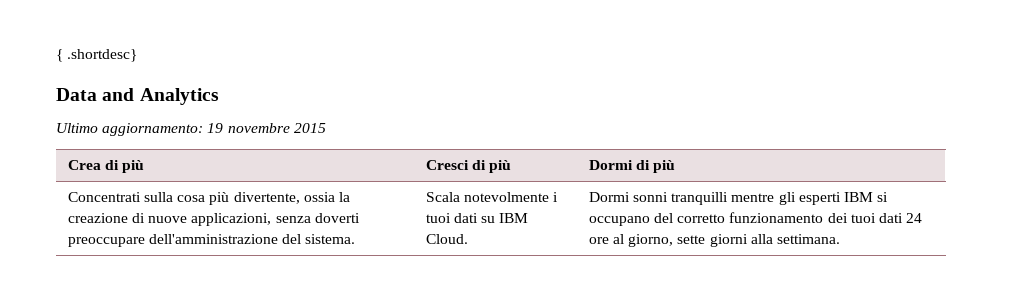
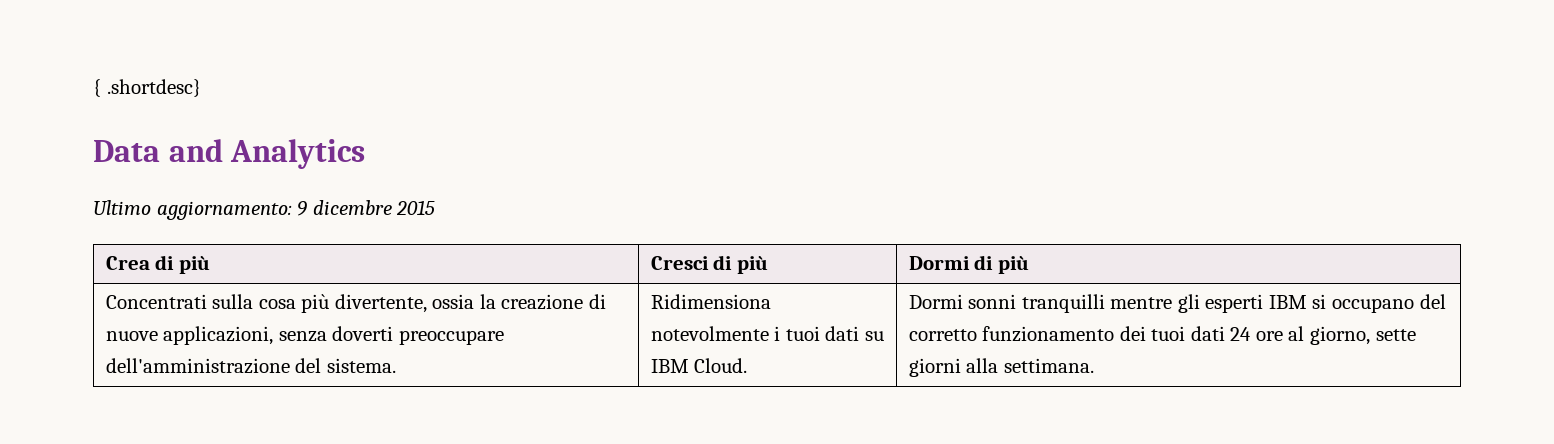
- Ultimo aggiornamento: 19 novembre 2015
+ Ultimo aggiornamento: 9 dicembre 2015
- Scala notevolmente i tuoi dati su IBM Cloud.
+ Ridimensiona notevolmente i tuoi dati su IBM Cloud.

